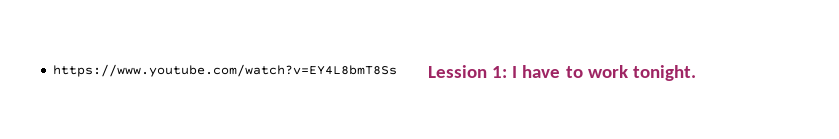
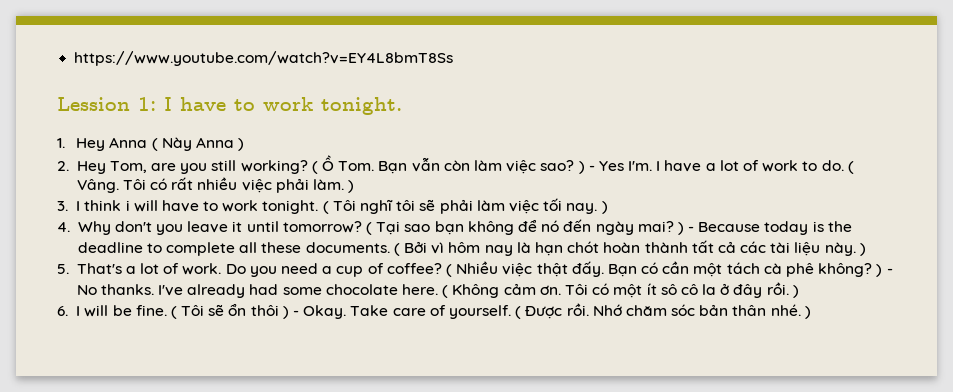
+ 1. Hey Anna ( Này Anna )
+ 2. Hey Tom, are you still working? ( Ồ Tom. Bạn vẫn còn làm việc sao? ) - Yes I'm. I have a lot of work to do. ( Vâng. Tôi có rất nhiều việc phải làm. )
+ 3. I think i will have to work tonight. ( Tôi nghĩ tôi sẽ phải làm việc tối nay. )
+ 4. Why don't you leave it until tomorrow? ( Tại sao bạn không để nó đến ngày mai? ) - Because today is the deadline to complete all these documents. ( Bởi vì hôm nay là hạn chót hoàn thành tất cả các tài liệu này. )
+ 5. That's a lot of work. Do you need a cup of coffee? ( Nhiều việc thật đấy. Bạn có cần một tách cà phê không? ) - No thanks. I've already had some chocolate here. ( Không cảm ơn. Tôi có một ít sô cô la ở đây rồi. )
+ 6. I will be fine. ( Tôi sẽ ổn thôi ) - Okay. Take care of yourself. ( Được rồi. Nhớ chăm sóc bản thân nhé. )

